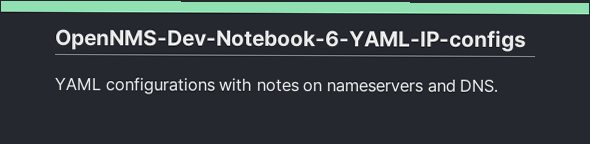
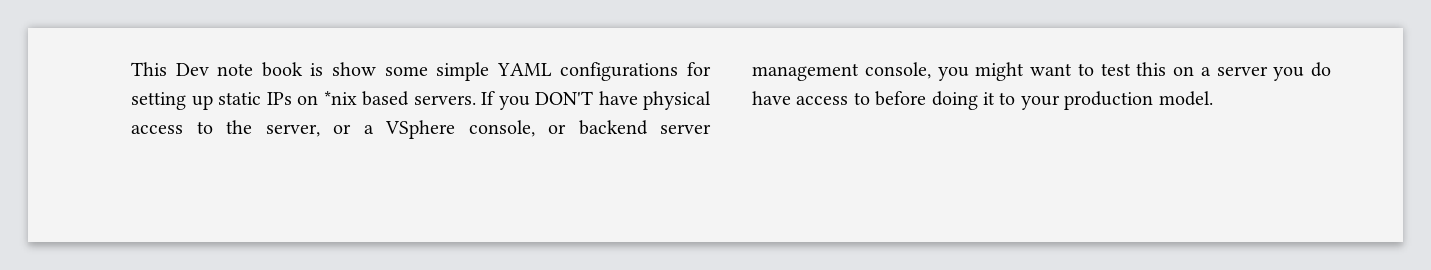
- OpenNMS-Dev-Notebook-6-YAML-IP-configs
- YAML configurations with notes on nameservers and DNS.
+ This Dev note book is show some simple YAML configurations for setting up static IPs on *nix based servers. If you DON'T have physical access to the server, or a VSphere console, or backend server management console, you might want to test this on a server you do have access to before doing it to your production model.

